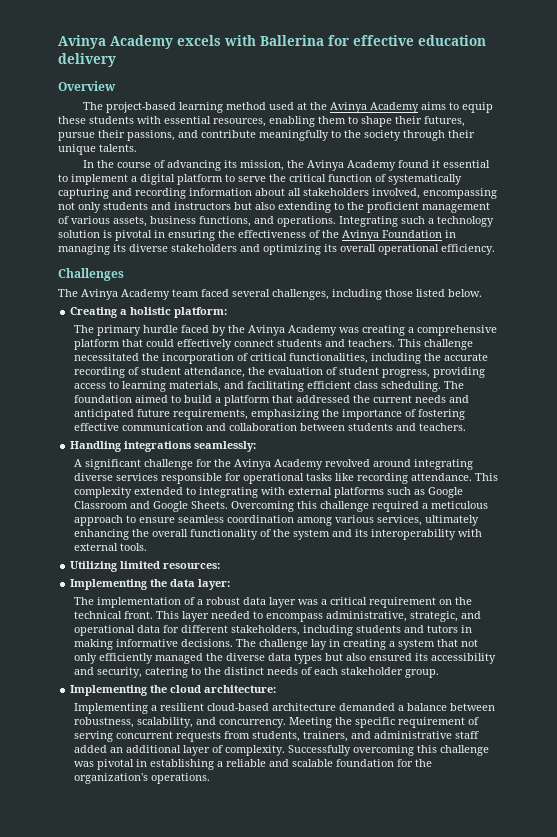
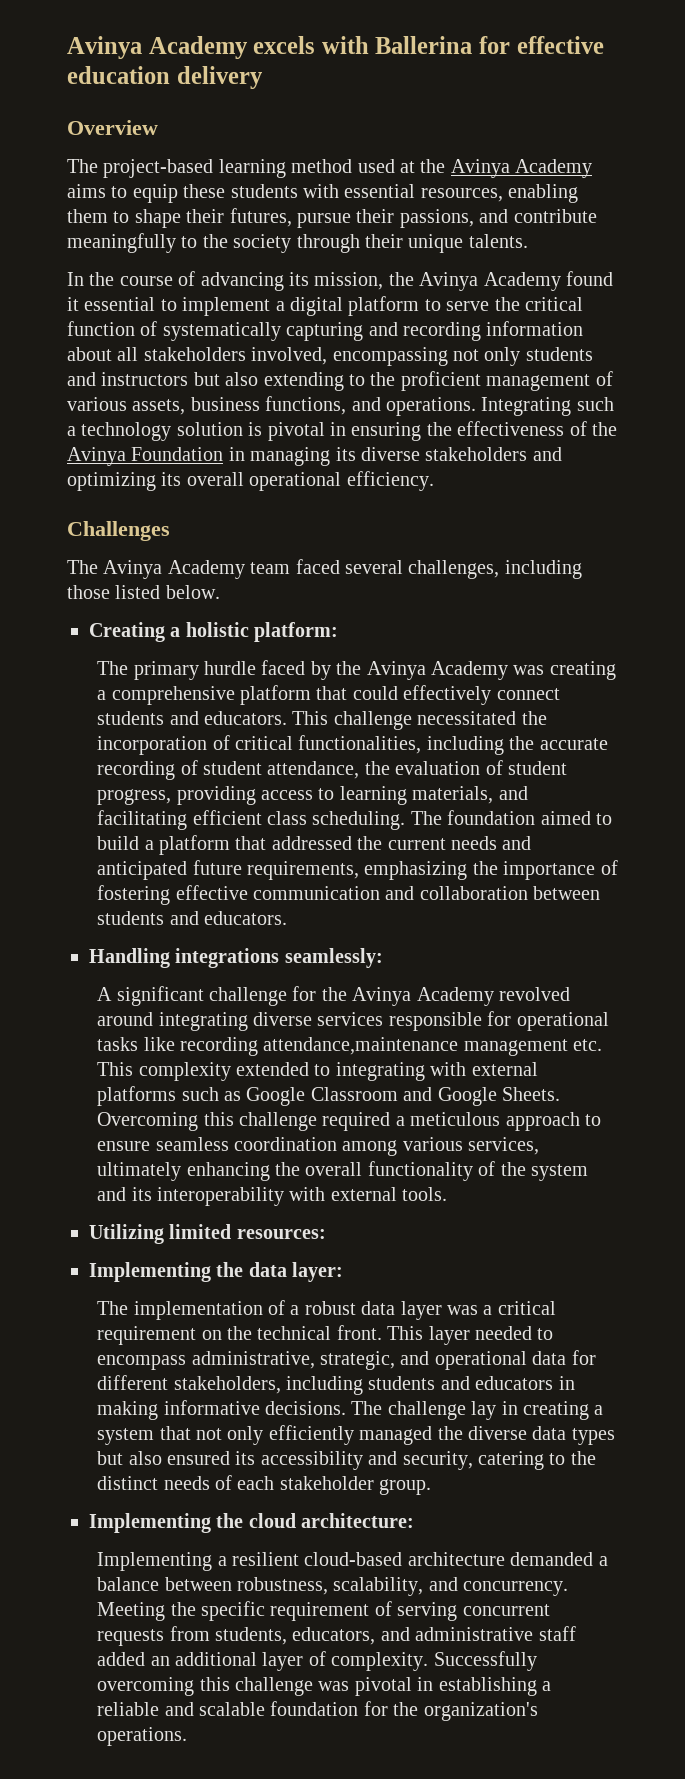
- The primary hurdle faced by the Avinya Academy was creating a comprehensive platform that could effectively connect students and teachers.
+ The primary hurdle faced by the Avinya Academy was creating a comprehensive platform that could effectively connect students and educators.
- The foundation aimed to build a platform that addressed the current needs and anticipated future requirements, emphasizing the importance of fostering effective communication and collaboration between students and teachers.
+ The foundation aimed to build a platform that addressed the current needs and anticipated future requirements, emphasizing the importance of fostering effective communication and collaboration between students and educators.
- A significant challenge for the Avinya Academy revolved around integrating diverse services responsible for operational tasks like recording attendance. This complexity extended to integrating with external platforms such as Google Classroom and Google Sheets.
+ A significant challenge for the Avinya Academy revolved around integrating diverse services responsible for operational tasks like recording attendance,maintenance management etc. This complexity extended to integrating with external platforms such as Google Classroom and Google Sheets.
- This layer needed to encompass administrative, strategic, and operational data for different stakeholders, including students and tutors in making informative decisions.
+ This layer needed to encompass administrative, strategic, and operational data for different stakeholders, including students and educators in making informative decisions.
- Meeting the specific requirement of serving concurrent requests from students, trainers, and administrative staff added an additional layer of complexity.
+ Meeting the specific requirement of serving concurrent requests from students, educators, and administrative staff added an additional layer of complexity.

